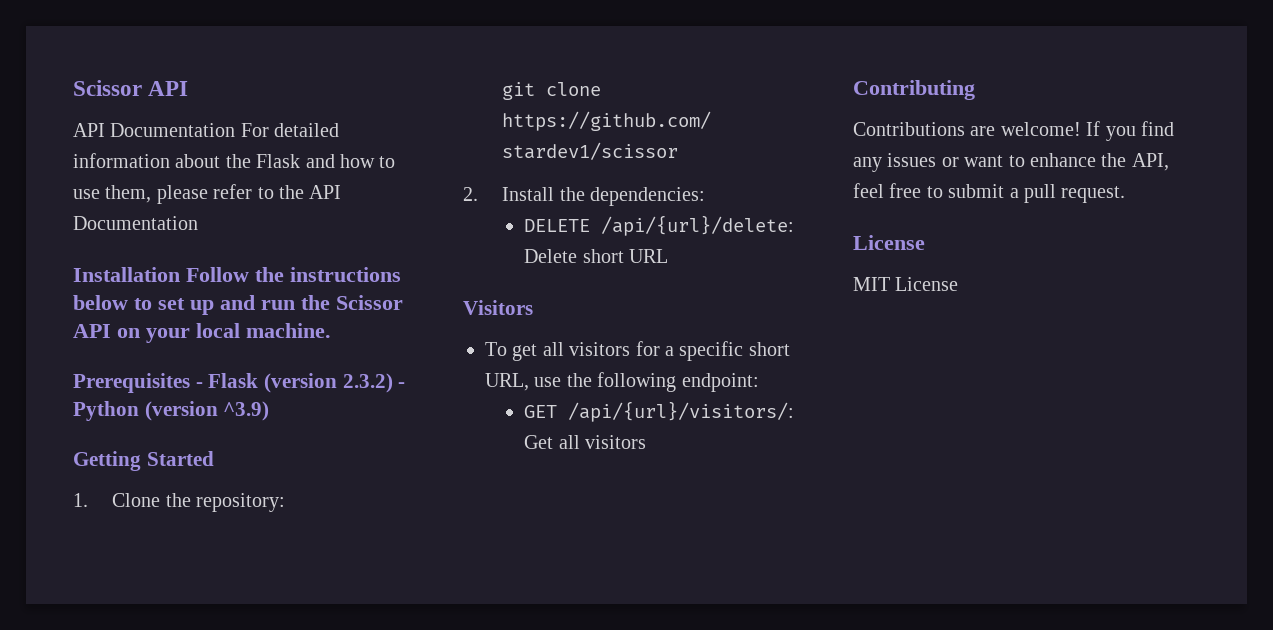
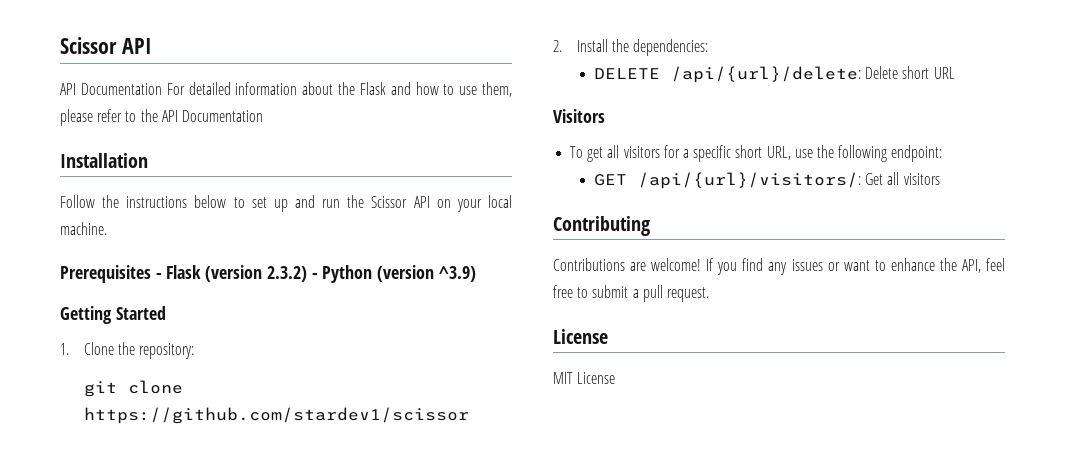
- Installation Follow the instructions below to set up and run the Scissor API on your local machine.
+ Installation
+ Follow the instructions below to set up and run the Scissor API on your local machine.

